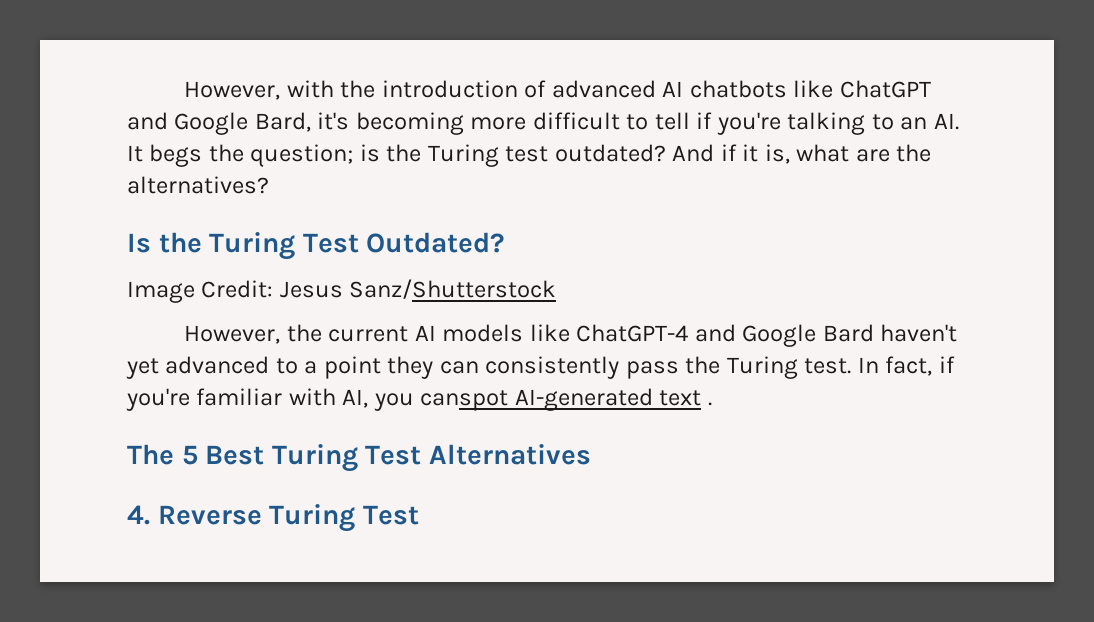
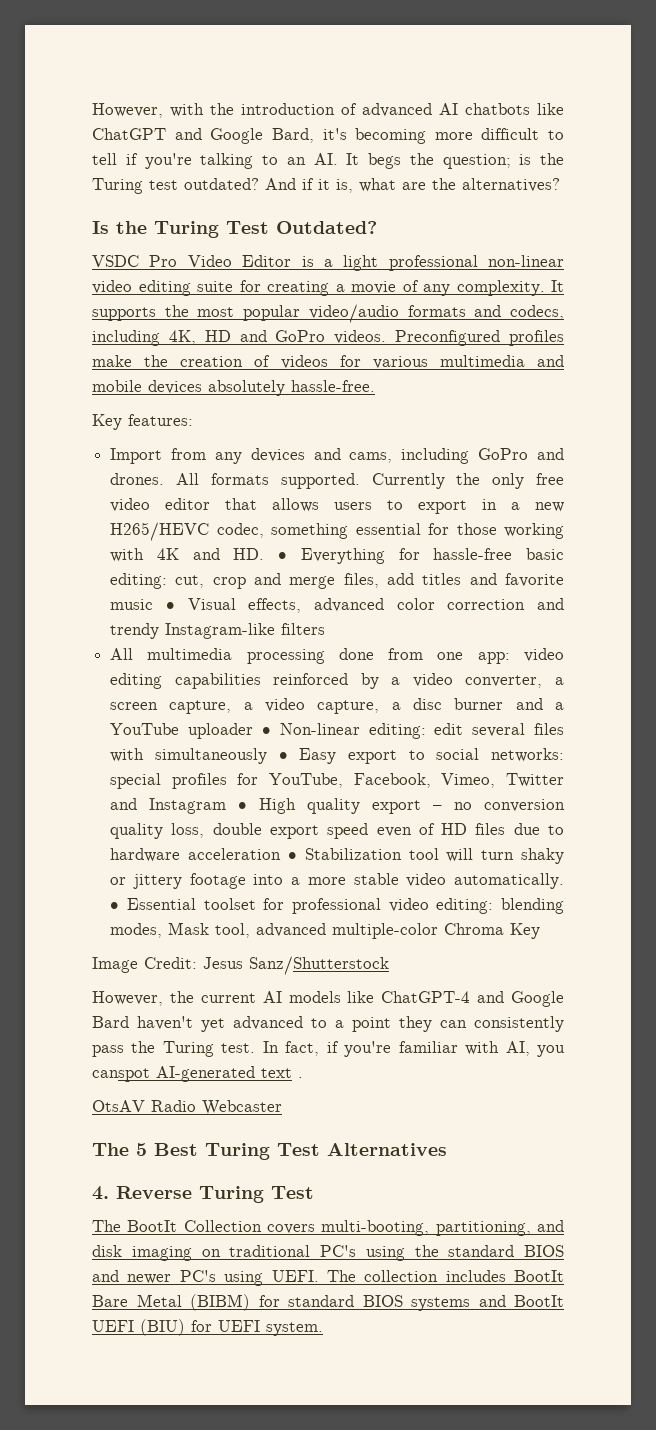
+ VSDC Pro Video Editor is a light professional non-linear video editing suite for creating a movie of any complexity. It supports the most popular video/audio formats and codecs, including 4K, HD and GoPro videos. Preconfigured profiles make the creation of videos for various multimedia and mobile devices absolutely hassle-free.
+ Key features:
+ Import from any devices and cams, including GoPro and drones. All formats supported. Сurrently the only free video editor that allows users to export in a new H265/HEVC codec, something essential for those working with 4K and HD. • Everything for hassle-free basic editing: cut, crop and merge files, add titles and favorite music • Visual effects, advanced color correction and trendy Instagram-like filters
+ All multimedia processing done from one app: video editing capabilities reinforced by a video converter, a screen capture, a video capture, a disc burner and a YouTube uploader • Non-linear editing: edit several files with simultaneously • Easy export to social networks: special profiles for YouTube, Facebook, Vimeo, Twitter and Instagram • High quality export – no conversion quality loss, double export speed even of HD files due to hardware acceleration • Stabilization tool will turn shaky or jittery footage into a more stable video automatically. • Essential toolset for professional video editing: blending modes, Mask tool, advanced multiple-color Chroma Key
+ OtsAV Radio Webcaster
+ The BootIt Collection covers multi-booting, partitioning, and disk imaging on traditional PC's using the standard BIOS and newer PC's using UEFI. The collection includes BootIt Bare Metal (BIBM) for standard BIOS systems and BootIt UEFI (BIU) for UEFI system.

